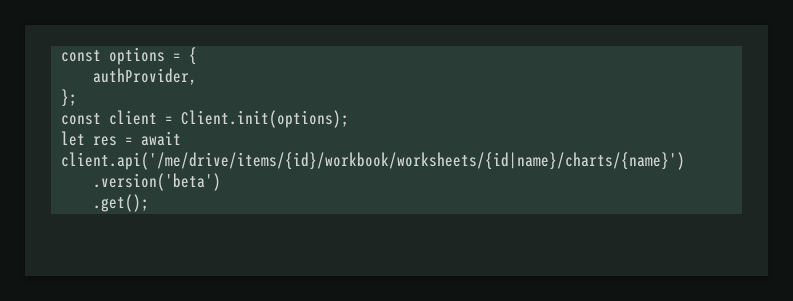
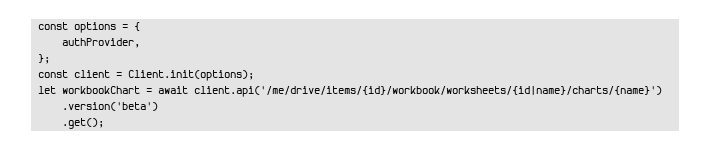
- let res = await client.api('/me/drive/items/{id}/workbook/worksheets/{id|name}/charts/{name}')
+ let workbookChart = await client.api('/me/drive/items/{id}/workbook/worksheets/{id|name}/charts/{name}')

